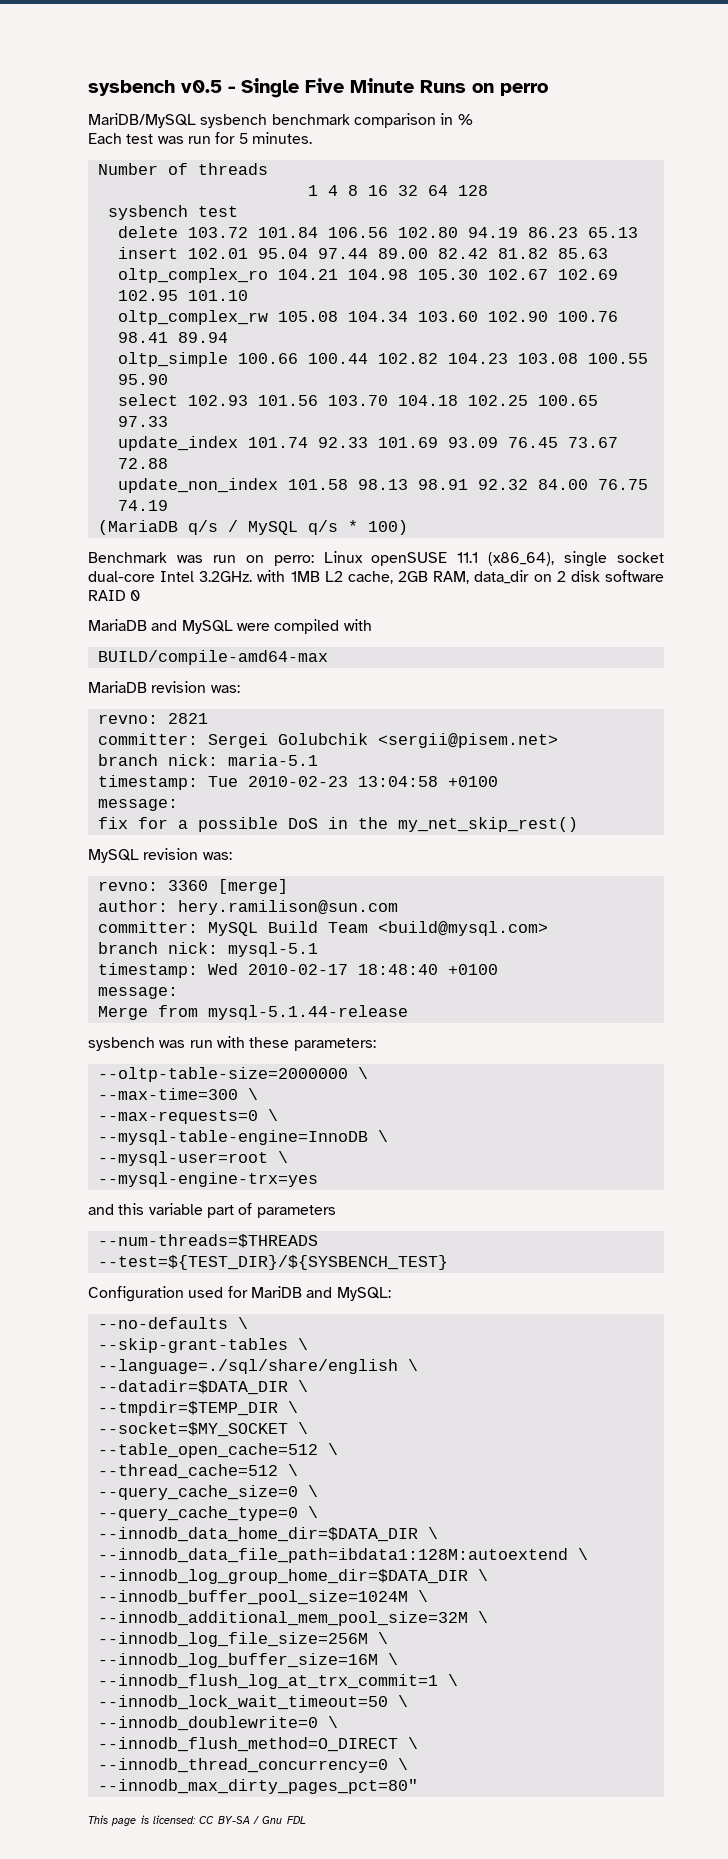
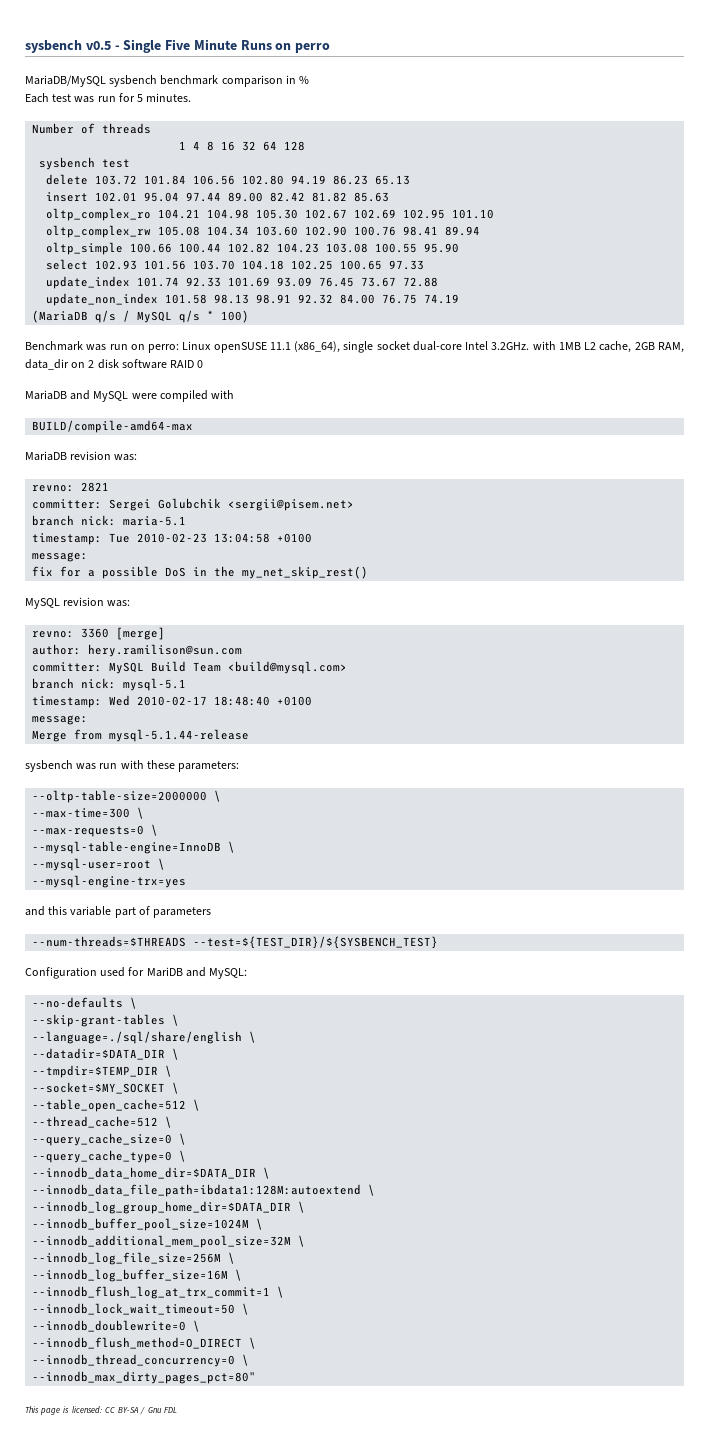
- MariDB/MySQL sysbench benchmark comparison in %
+ MariaDB/MySQL sysbench benchmark comparison in %

